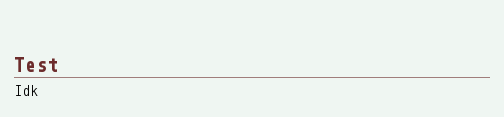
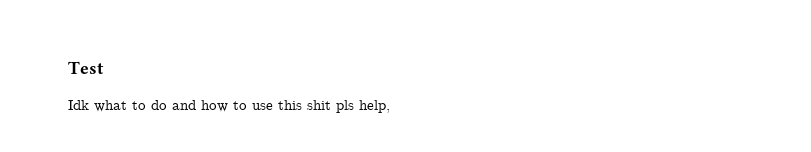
- Idk
+ Idk what to do and how to use this shit pls help,

